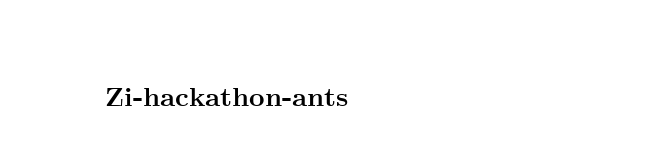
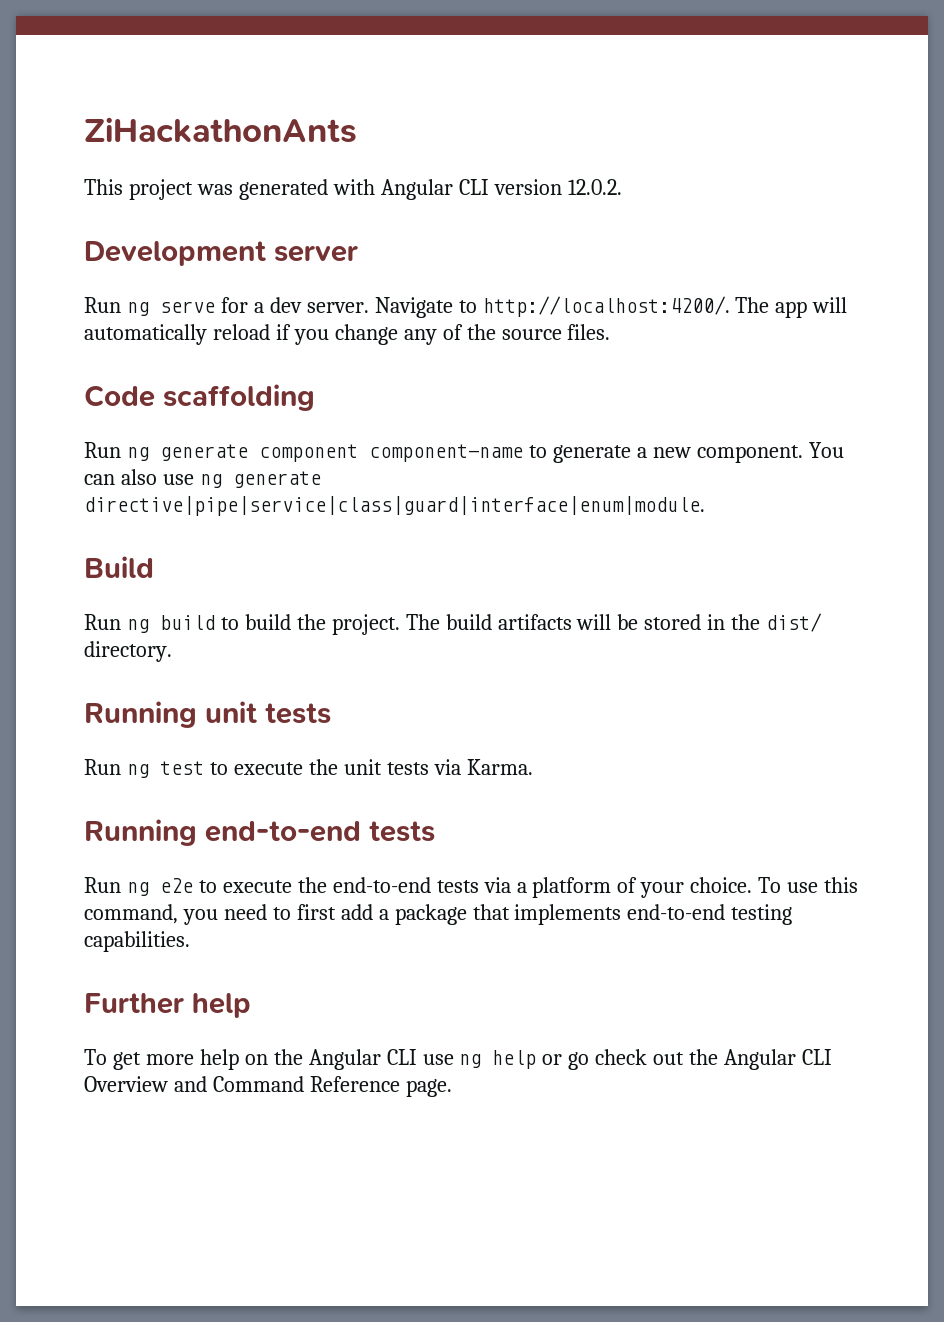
- Zi-hackathon-ants
+ ZiHackathonAnts
+ This project was generated with Angular CLI version 12.0.2.
+ Development server
+ Run ng serve for a dev server. Navigate to http://localhost:4200/. The app will automatically reload if you change any of the source files.
+ Code scaffolding
+ Run ng generate component component-name to generate a new component. You can also use ng generate directive|pipe|service|class|guard|interface|enum|module.
+ Build
+ Run ng build to build the project. The build artifacts will be stored in the dist/ directory.
+ Running unit tests
+ Run ng test to execute the unit tests via Karma.
+ Running end-to-end tests
+ Run ng e2e to execute the end-to-end tests via a platform of your choice. To use this command, you need to first add a package that implements end-to-end testing capabilities.
+ Further help
+ To get more help on the Angular CLI use ng help or go check out the Angular CLI Overview and Command Reference page.

